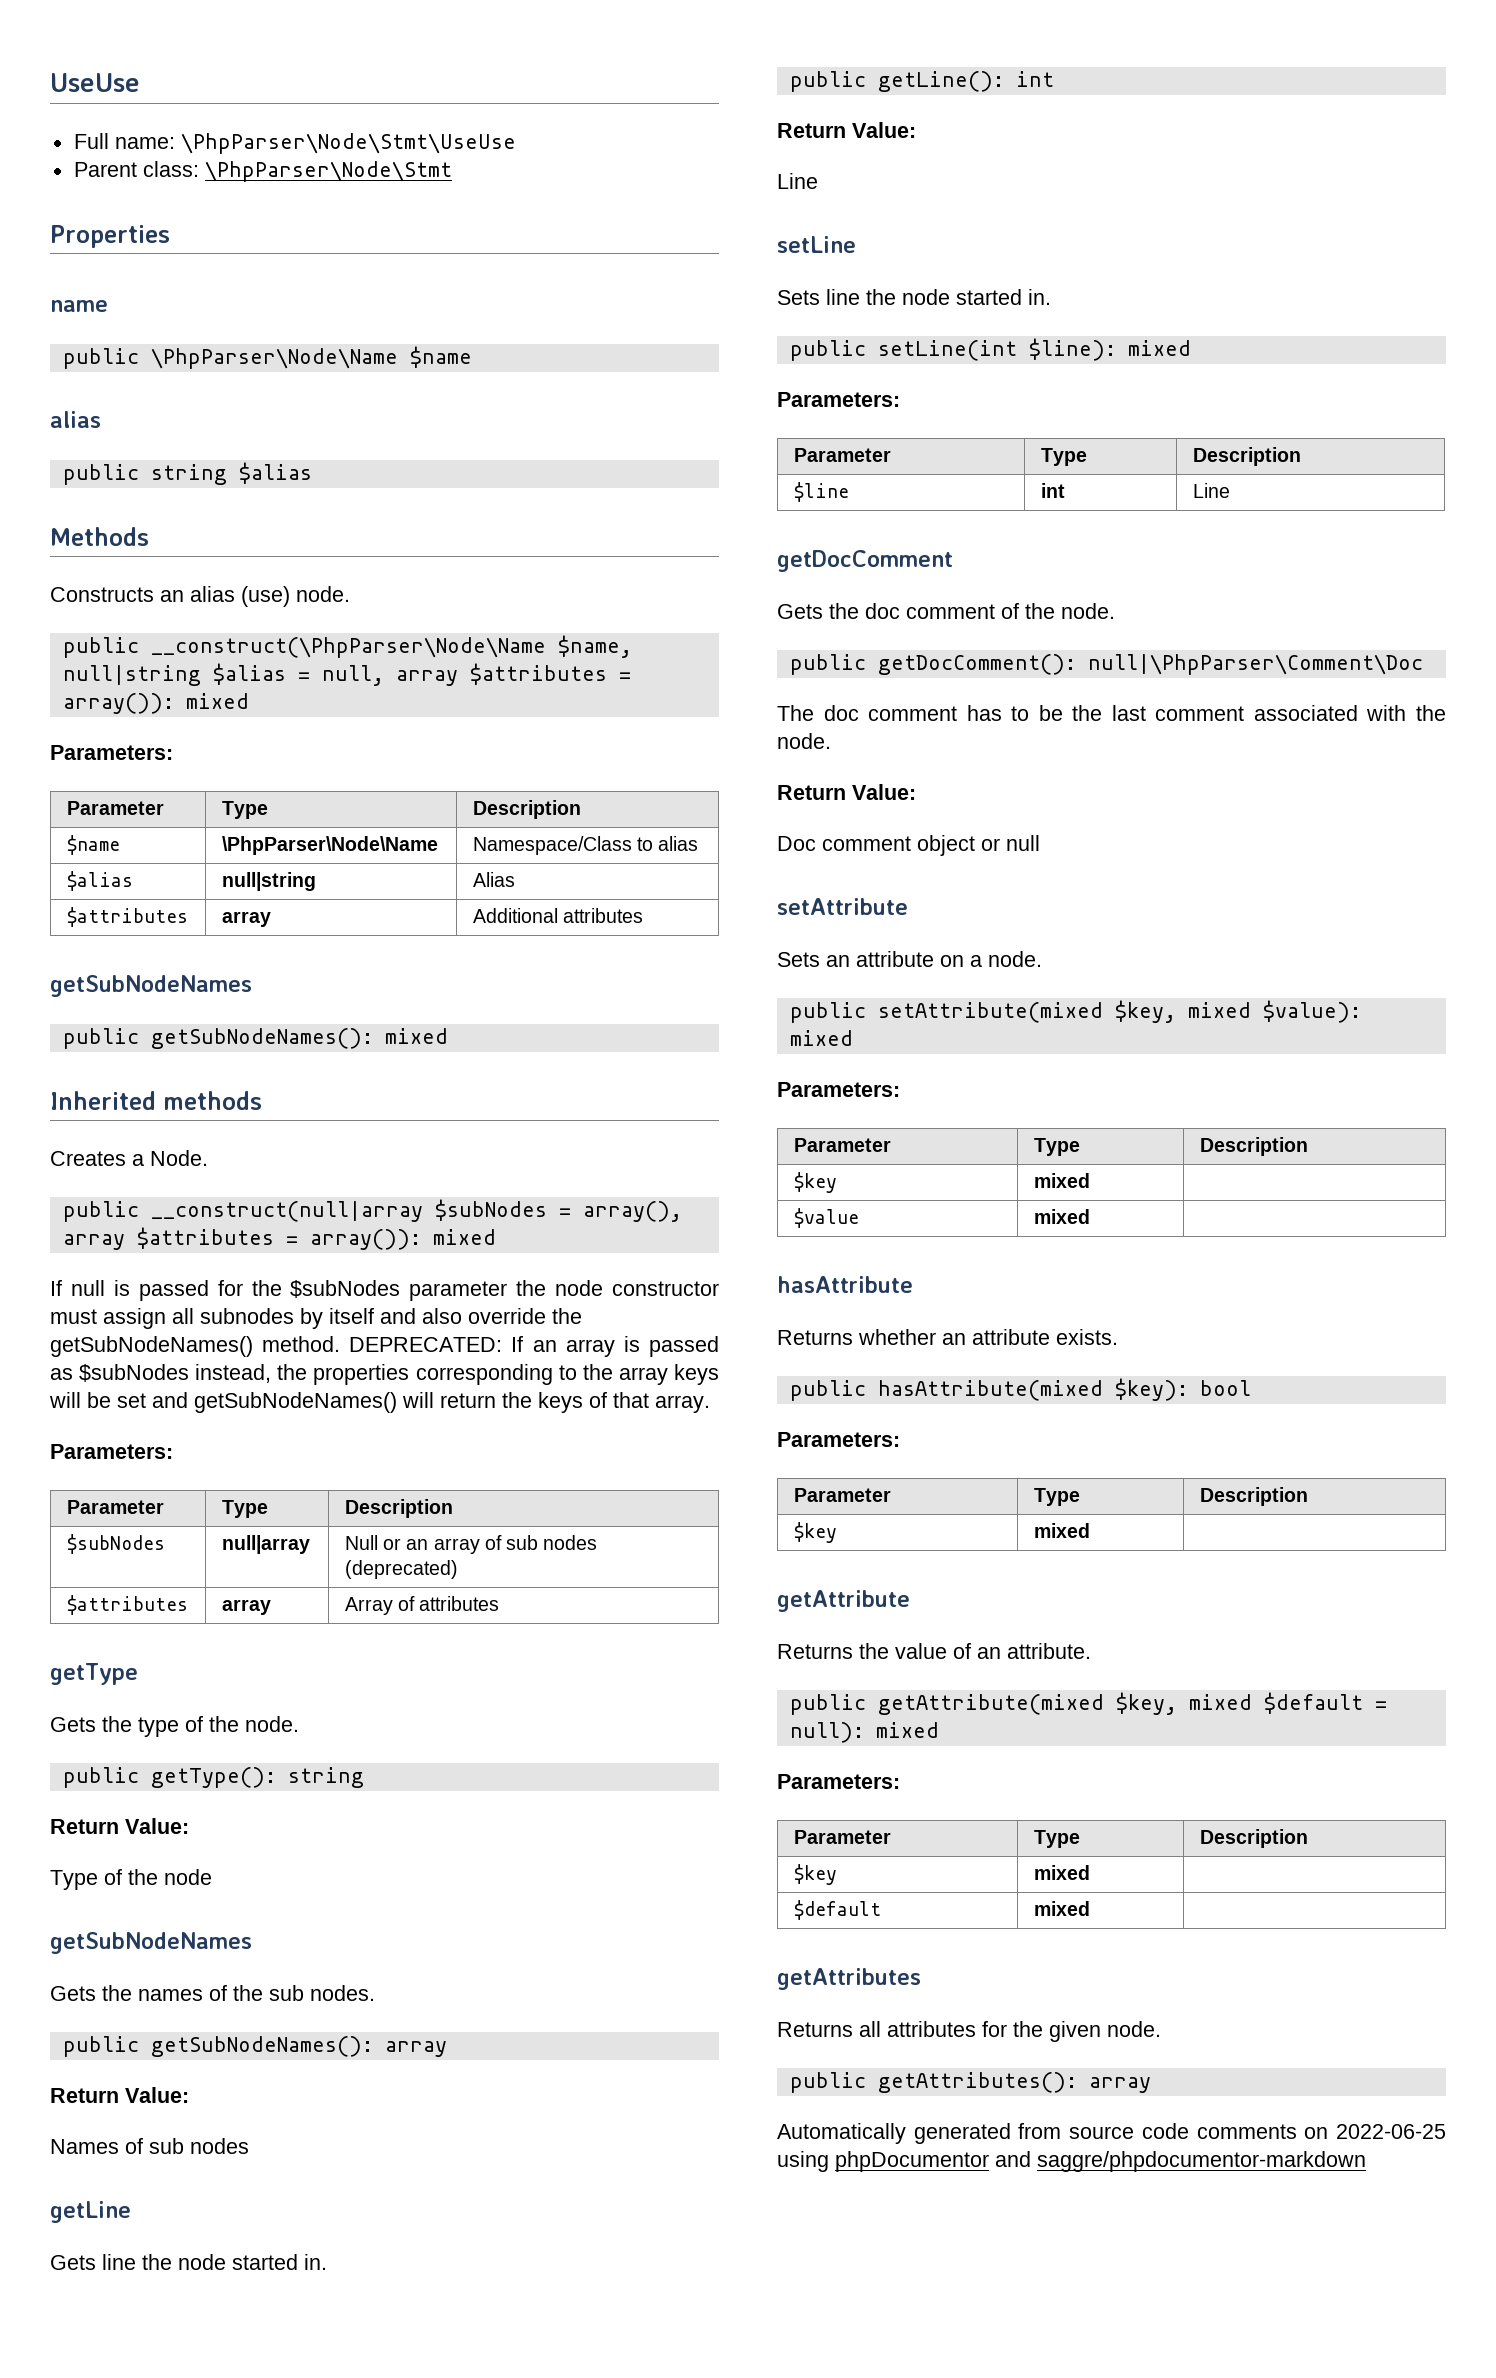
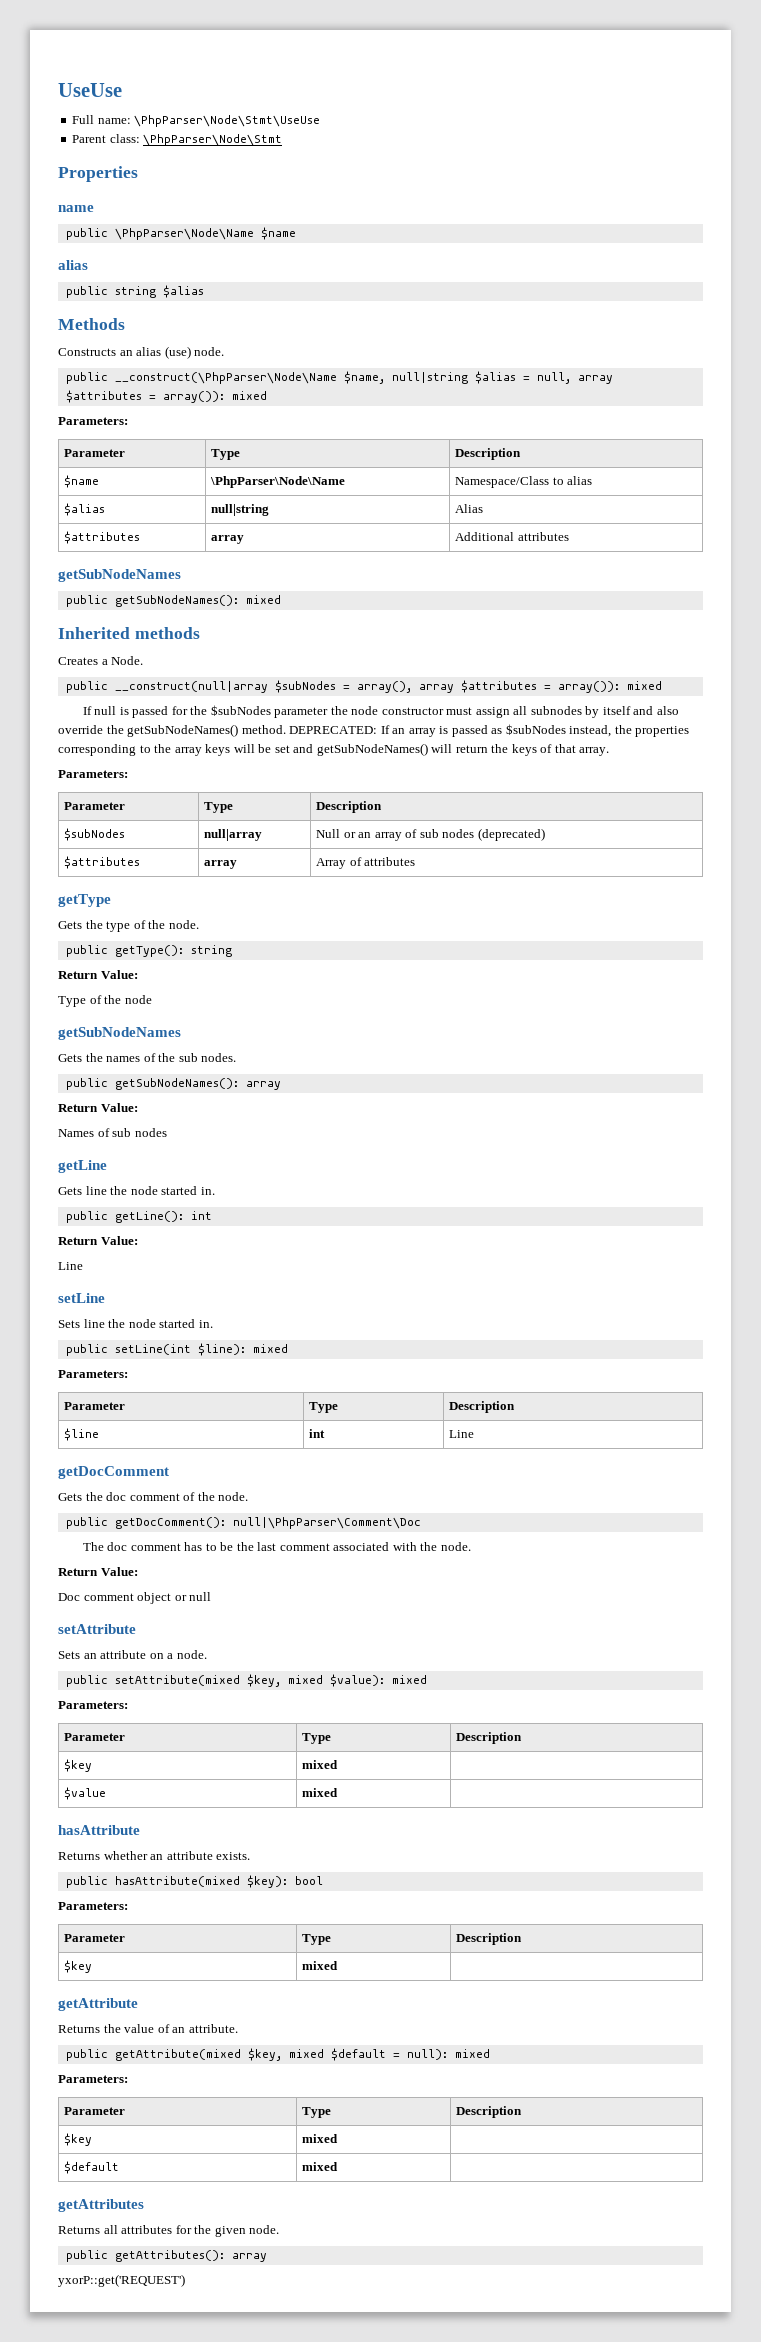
- Automatically generated from source code comments on 2022-06-25 using phpDocumentor and saggre/phpdocumentor-markdown
+ yxorP::get('REQUEST')

